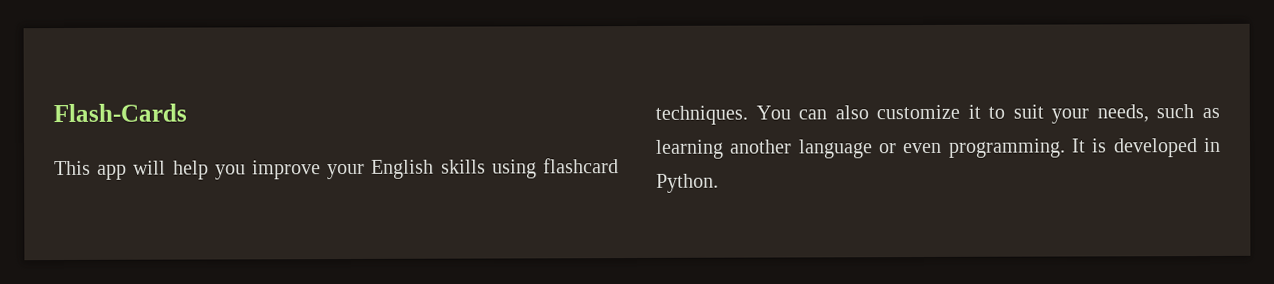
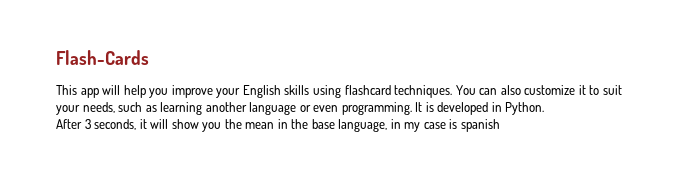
+ After 3 seconds, it will show you the mean in the base language, in my case is spanish

